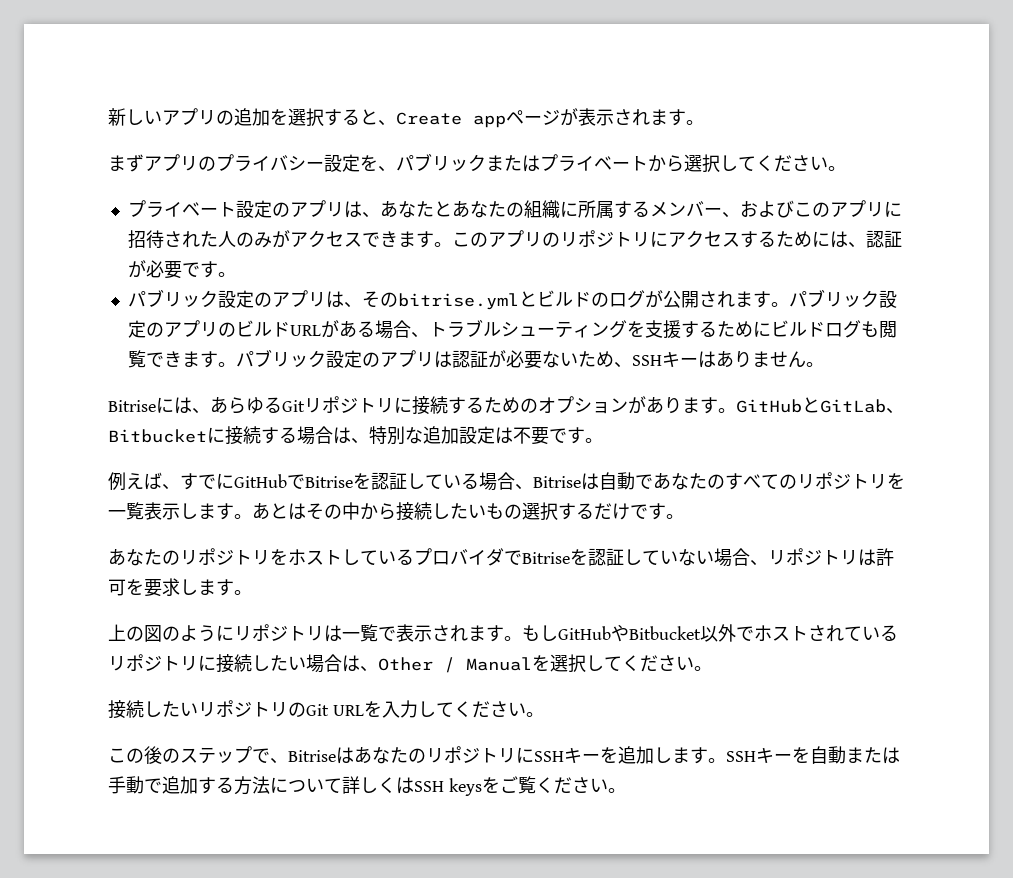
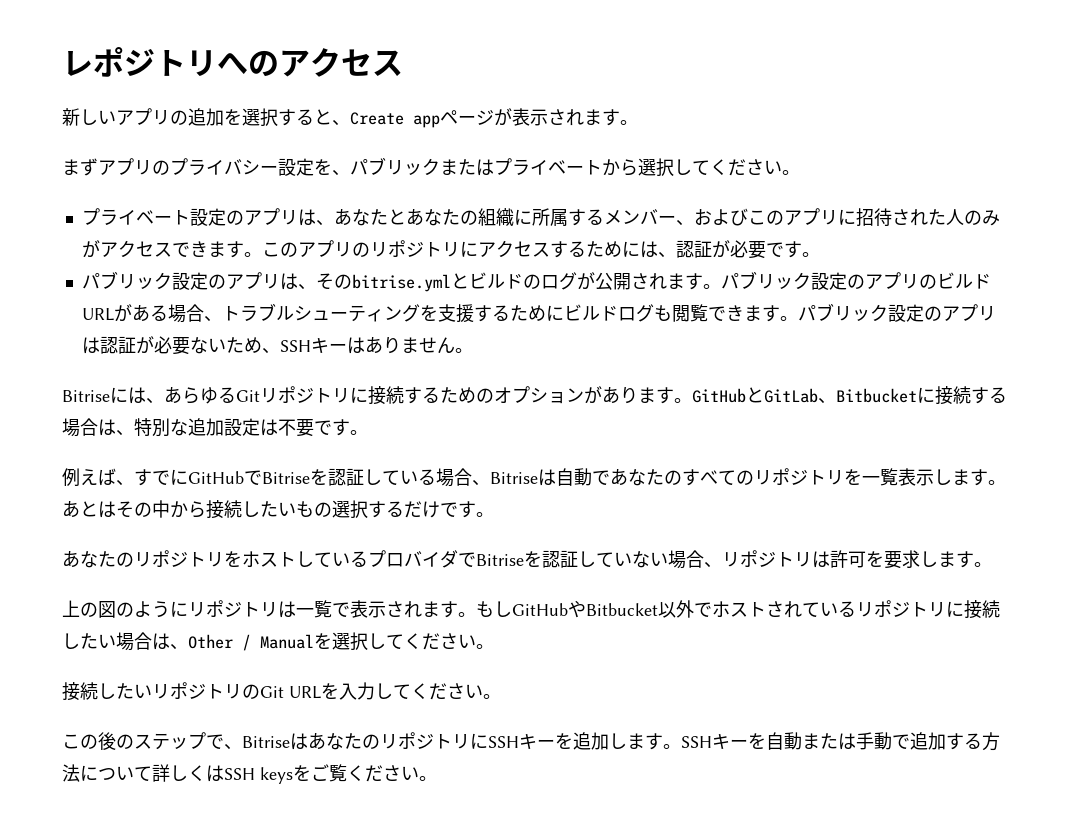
+ レポジトリへのアクセス

